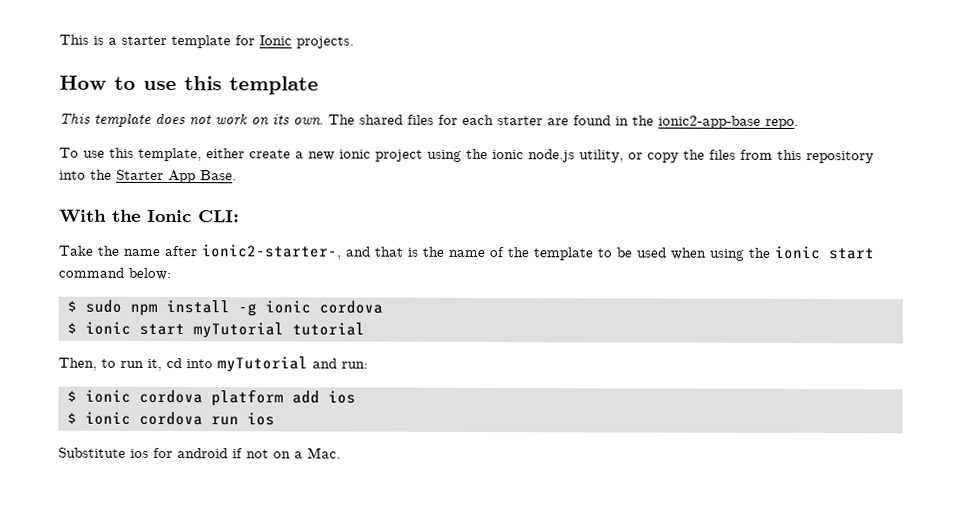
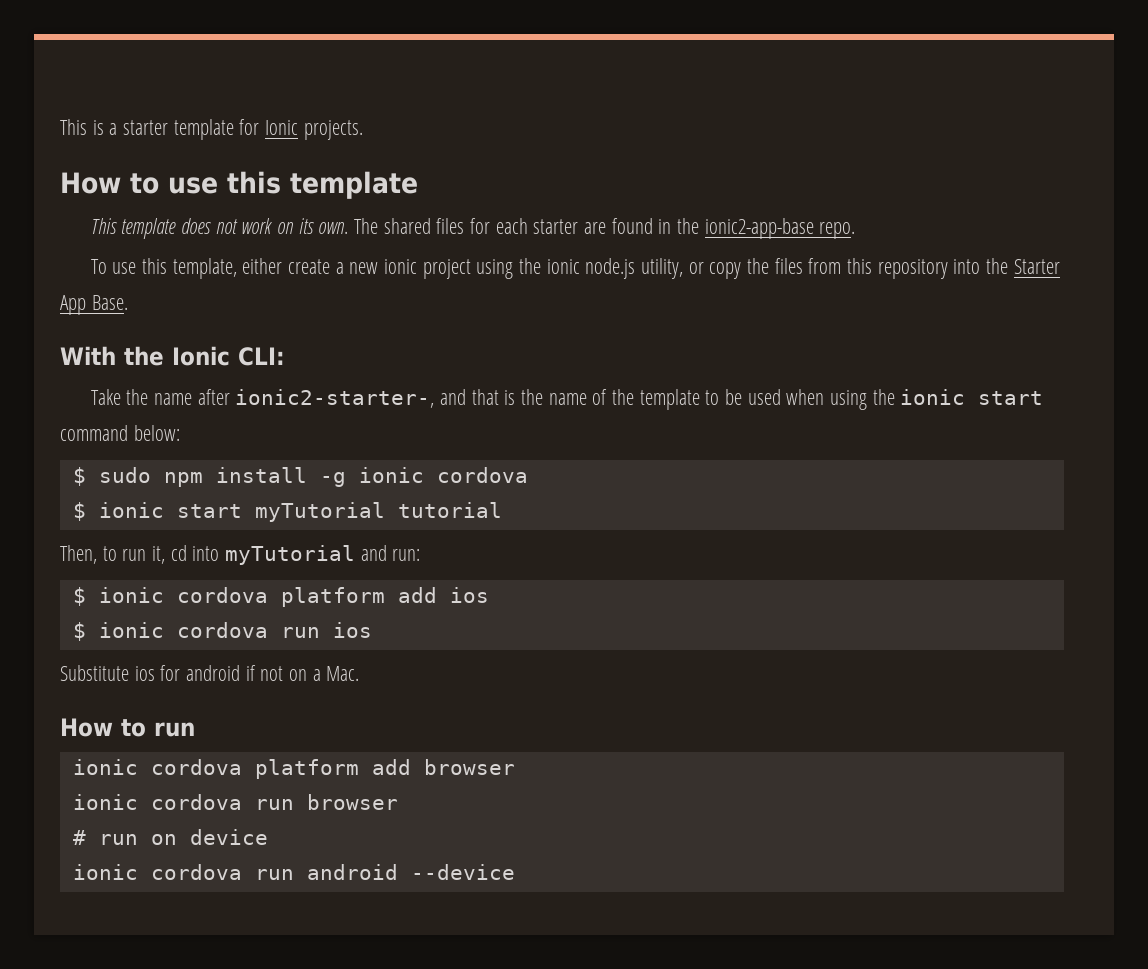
+ How to run
+ ionic cordova platform add browser
+ ionic cordova run browser
+ # run on device
+ ionic cordova run android --device

